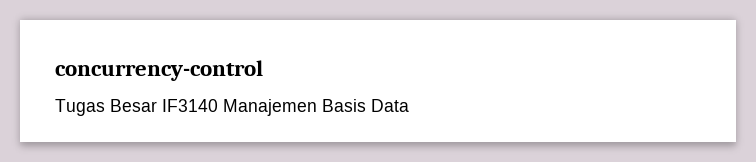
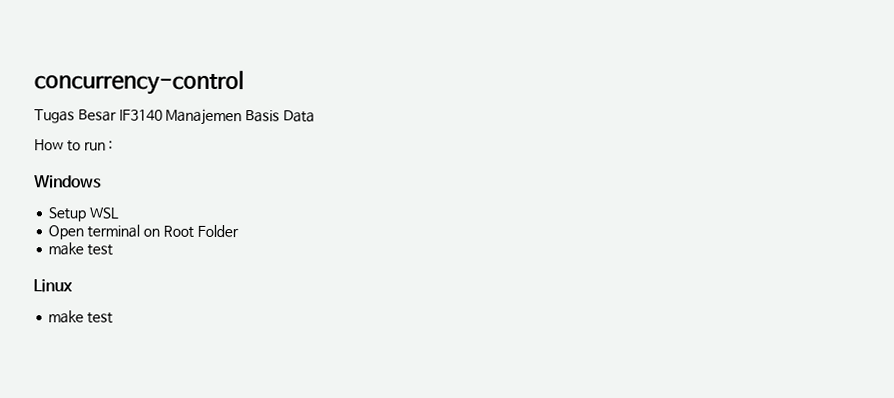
+ How to run :
+ Windows
+ Setup WSL
+ Open terminal on Root Folder
+ make test
+ Linux
+ make test

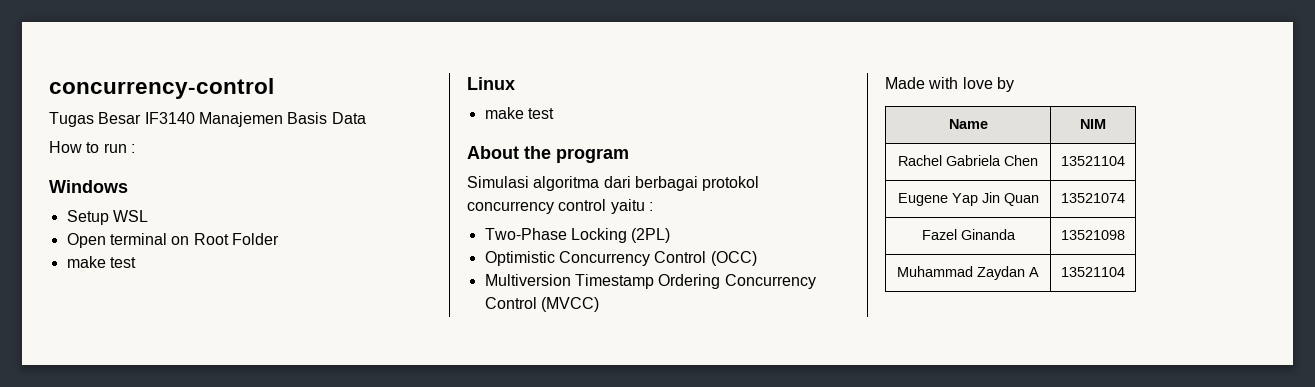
+ About the program
+ Simulasi algoritma dari berbagai protokol concurrency control yaitu :
+ Two-Phase Locking (2PL)
+ Optimistic Concurrency Control (OCC)
+ Multiversion Timestamp Ordering Concurrency Control (MVCC)
+ Made with love by
+ Name | NIM
+ Rachel Gabriela Chen | 13521104
+ Eugene Yap Jin Quan | 13521074
+ Fazel Ginanda | 13521098
+ Muhammad Zaydan A | 13521104

